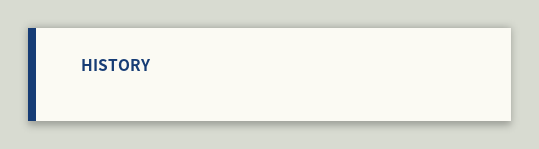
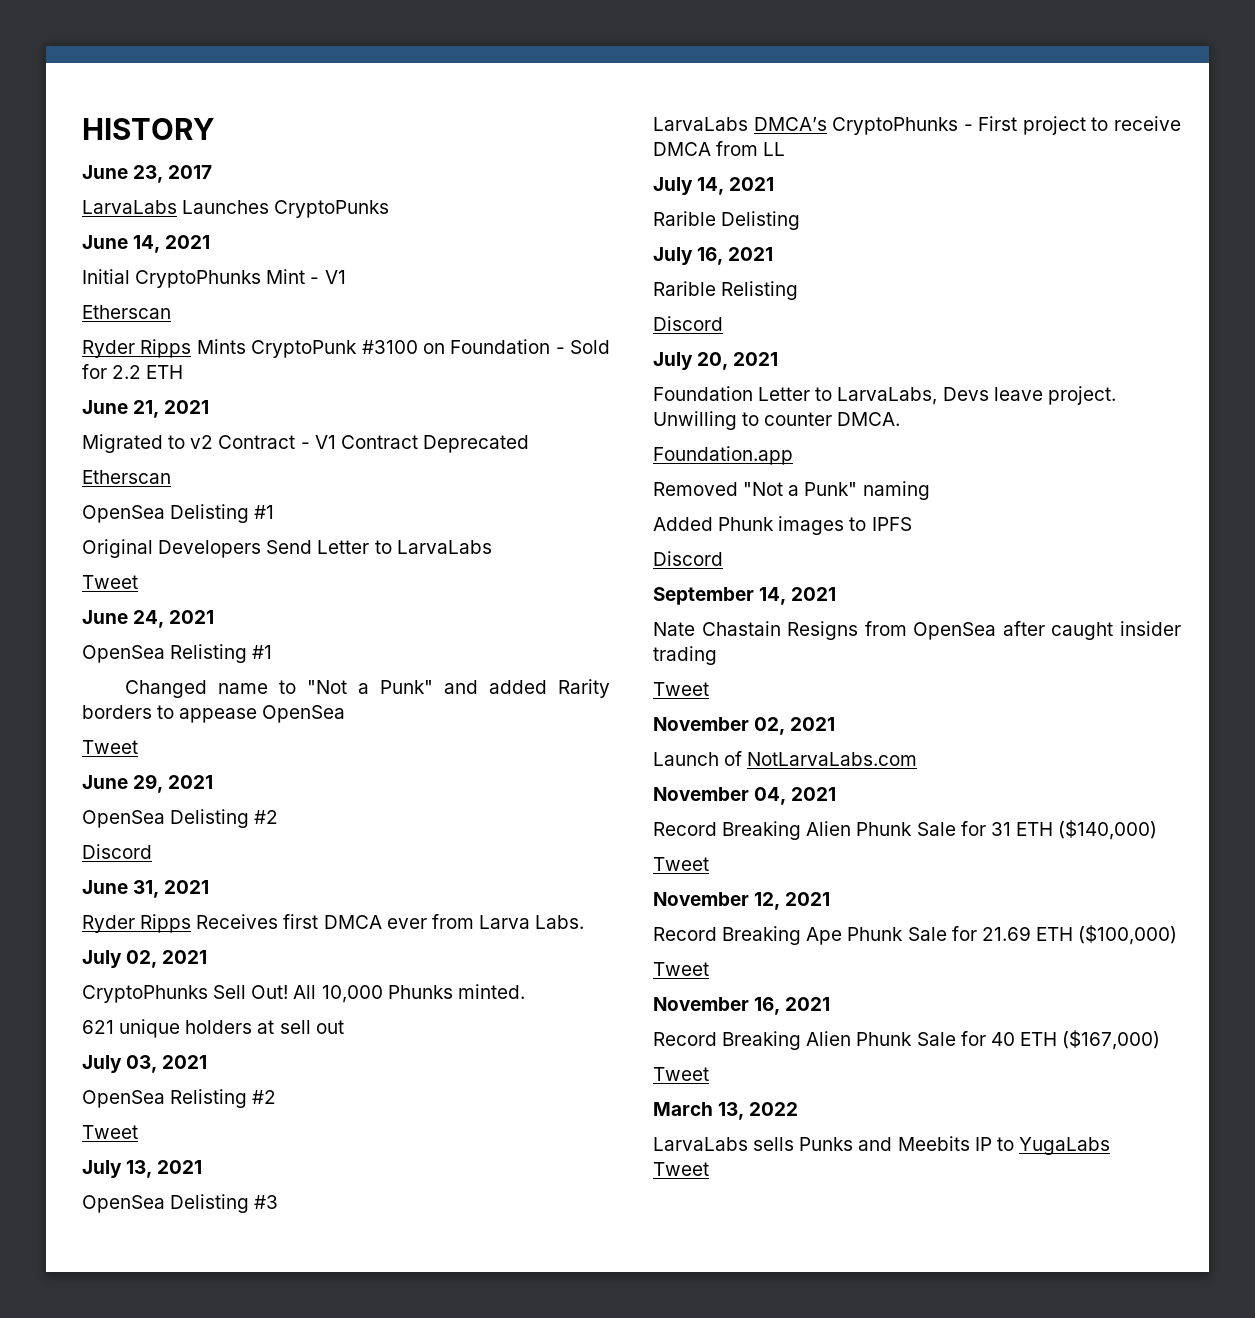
+ June 23, 2017
+ LarvaLabs Launches CryptoPunks
+ June 14, 2021
+ Initial CryptoPhunks Mint - V1
+ Etherscan
+ Ryder Ripps Mints CryptoPunk #3100 on Foundation - Sold for 2.2 ETH
+ June 21, 2021
+ Migrated to v2 Contract - V1 Contract Deprecated
+ Etherscan
+ OpenSea Delisting #1
+ Original Developers Send Letter to LarvaLabs
+ Tweet
+ June 24, 2021
+ OpenSea Relisting #1
+ Changed name to "Not a Punk" and added Rarity borders to appease OpenSea
+ Tweet
+ June 29, 2021
+ OpenSea Delisting #2
+ Discord
+ June 31, 2021
+ Ryder Ripps Receives first DMCA ever from Larva Labs.
+ July 02, 2021
+ CryptoPhunks Sell Out! All 10,000 Phunks minted.
+ 621 unique holders at sell out
+ July 03, 2021
+ OpenSea Relisting #2
+ Tweet
+ July 13, 2021
+ OpenSea Delisting #3
+ LarvaLabs DMCA’s CryptoPhunks - First project to receive DMCA from LL
+ July 14, 2021
+ Rarible Delisting
+ July 16, 2021
+ Rarible Relisting
+ Discord
+ July 20, 2021
+ Foundation Letter to LarvaLabs, Devs leave project. Unwilling to counter DMCA.
+ Foundation.app
+ Removed "Not a Punk" naming
+ Added Phunk images to IPFS
+ Discord
+ September 14, 2021
+ Nate Chastain Resigns from OpenSea after caught insider trading
+ Tweet
+ November 02, 2021
+ Launch of NotLarvaLabs.com
+ November 04, 2021
+ Record Breaking Alien Phunk Sale for 31 ETH ($140,000)
+ Tweet
+ November 12, 2021
+ Record Breaking Ape Phunk Sale for 21.69 ETH ($100,000)
+ Tweet
+ November 16, 2021
+ Record Breaking Alien Phunk Sale for 40 ETH ($167,000)
+ Tweet
+ March 13, 2022
+ LarvaLabs sells Punks and Meebits IP to YugaLabs
+ Tweet

